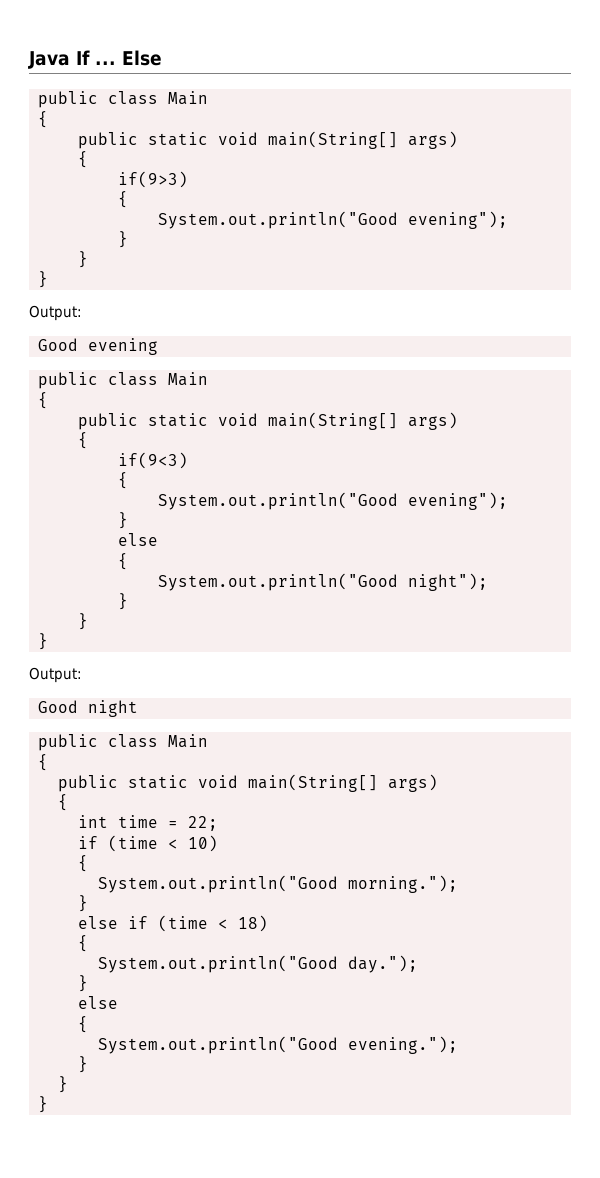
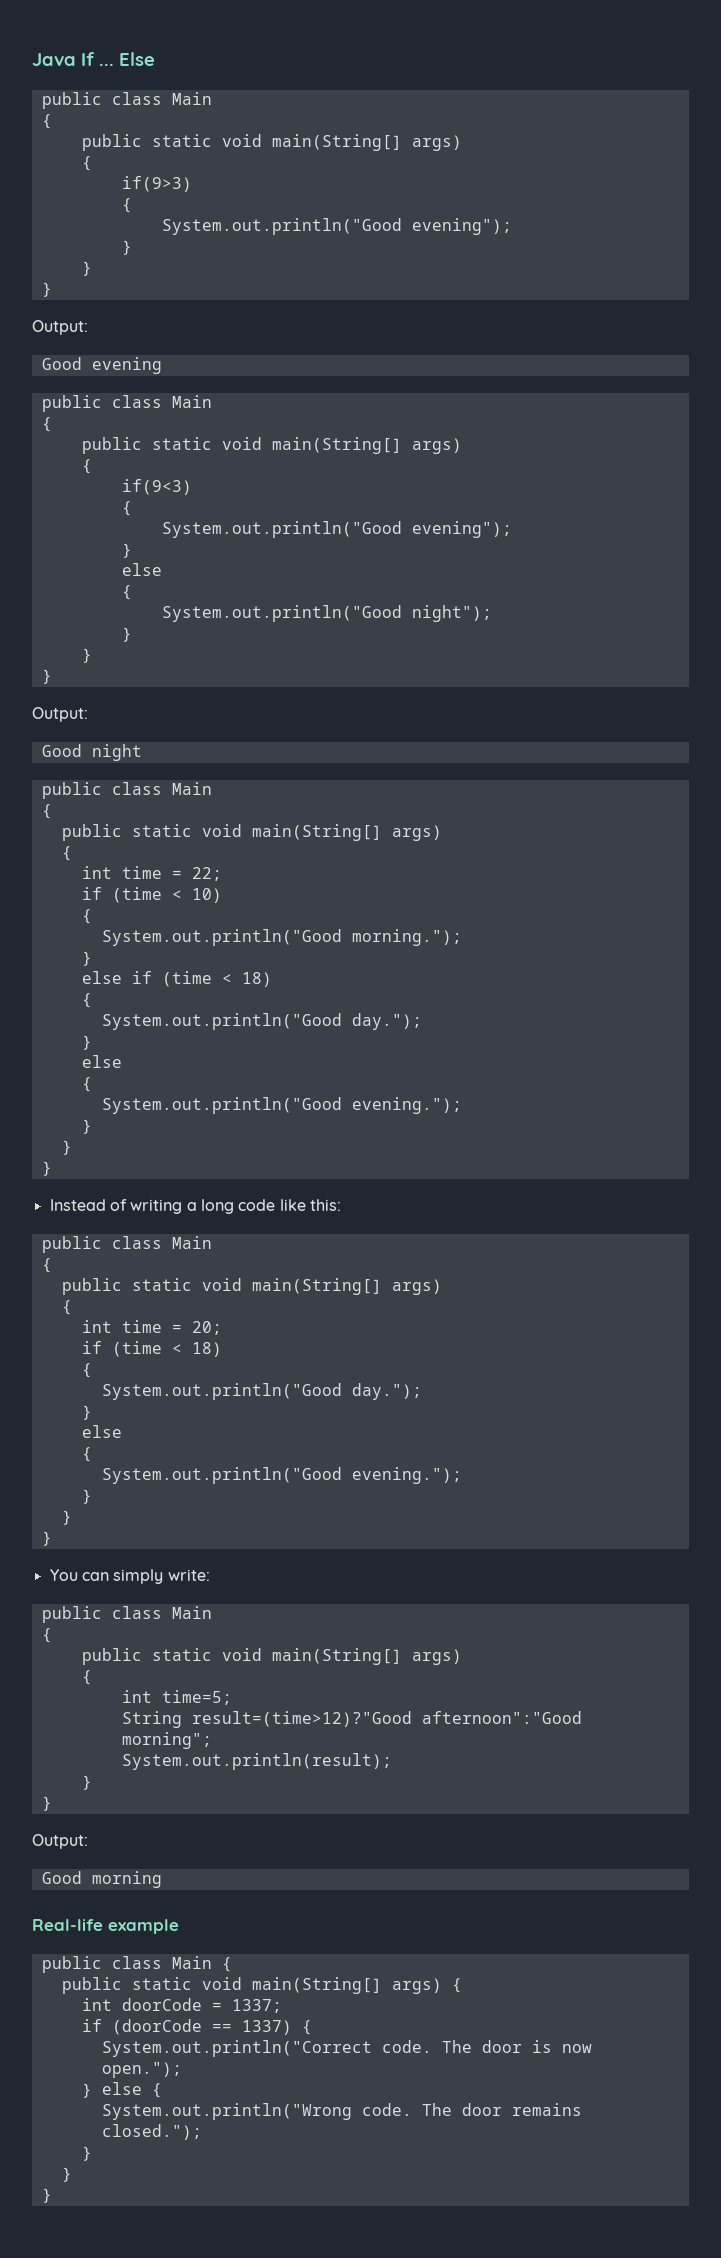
+ Instead of writing a long code like this:
+ public class Main
+ {
+ public static void main(String[] args)
+ {
+ int time = 20;
+ if (time < 18)
+ {
+ System.out.println("Good day.");
+ }
+ else
+ {
+ System.out.println("Good evening.");
+ }
+ }
+ }
+ You can simply write:
+ public class Main
+ {
+ public static void main(String[] args)
+ {
+ int time=5;
+ String result=(time>12)?"Good afternoon":"Good morning";
+ System.out.println(result);
+ }
+ }
+ Output:
+ Good morning
+ Real-life example
+ public class Main {
+ public static void main(String[] args) {
+ int doorCode = 1337;
+ if (doorCode == 1337) {
+ System.out.println("Correct code. The door is now open.");
+ } else {
+ System.out.println("Wrong code. The door remains closed.");
+ }
+ }
+ }

